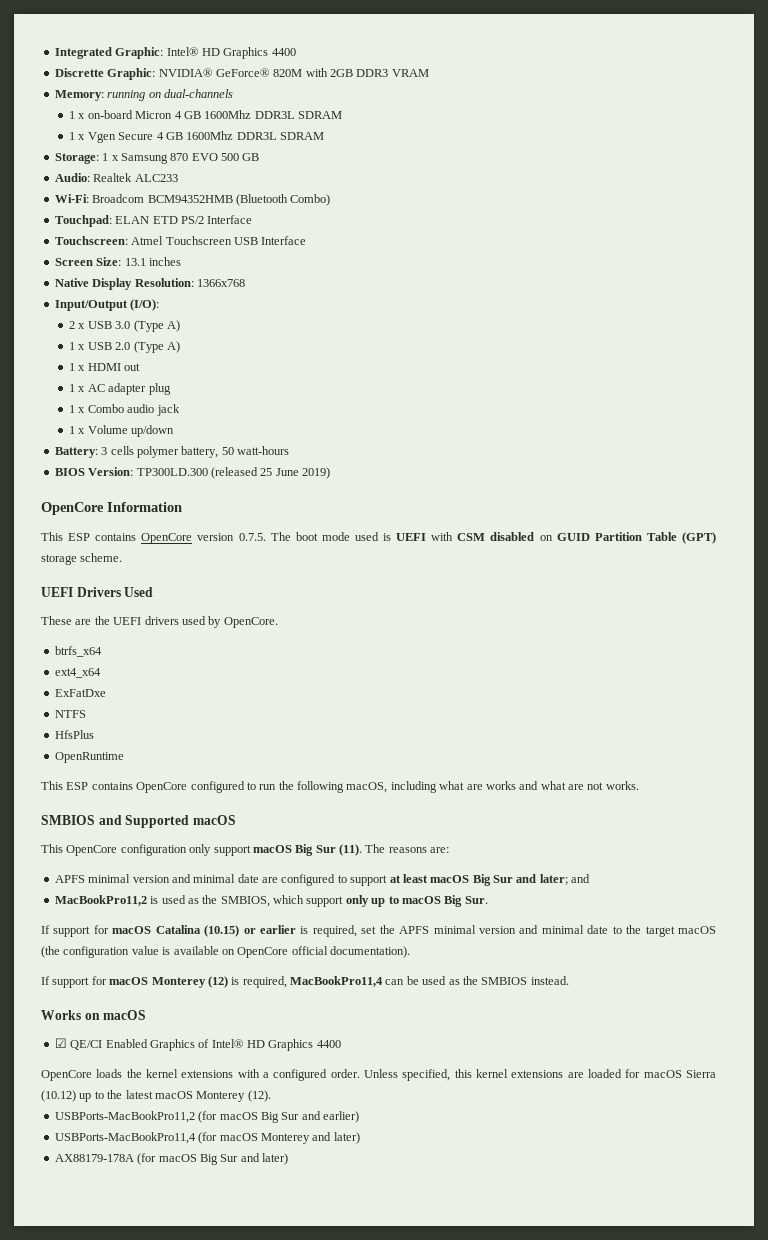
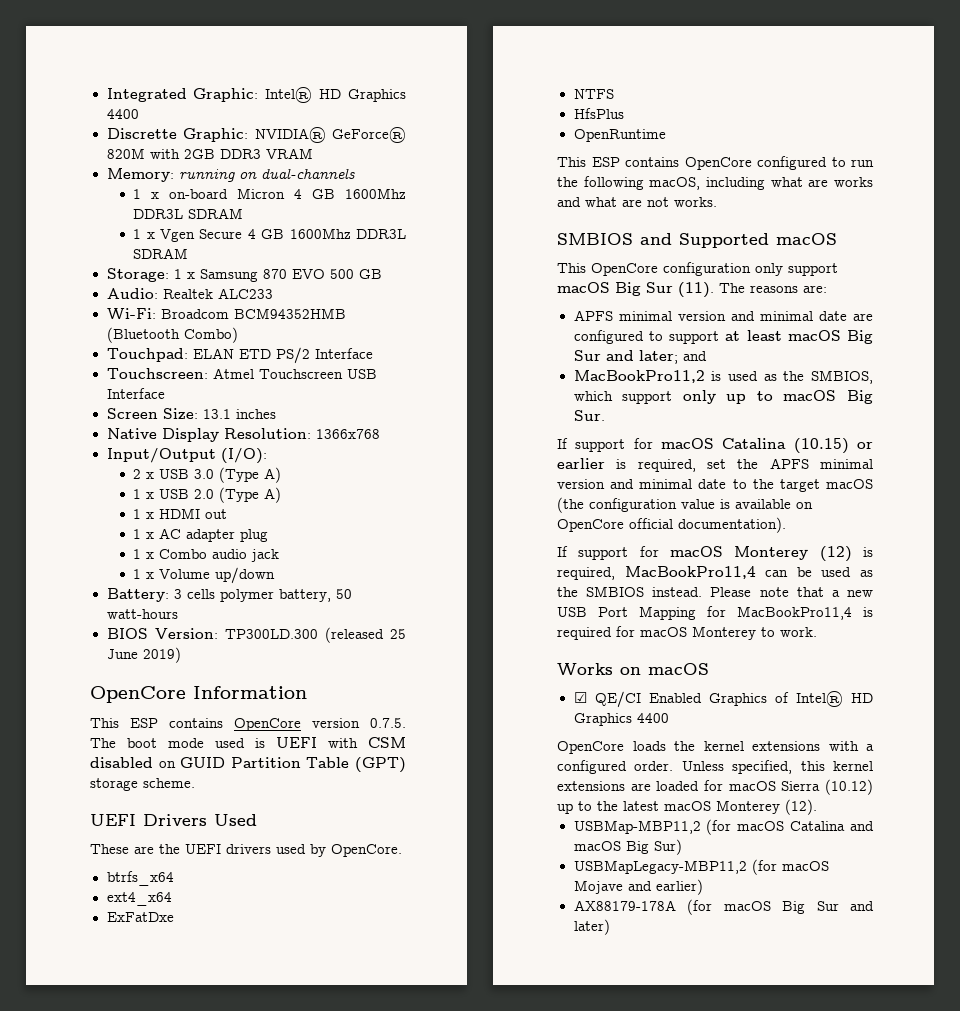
+ Please note that a new USB Port Mapping for MacBookPro11,4 is required for macOS Monterey to work.
- USBPorts-MacBookPro11,2 (for macOS Big Sur and earlier)
- USBPorts-MacBookPro11,4 (for macOS Monterey and later)
+ USBMap-MBP11,2 (for macOS Catalina and macOS Big Sur)
+ USBMapLegacy-MBP11,2 (for macOS Mojave and earlier)

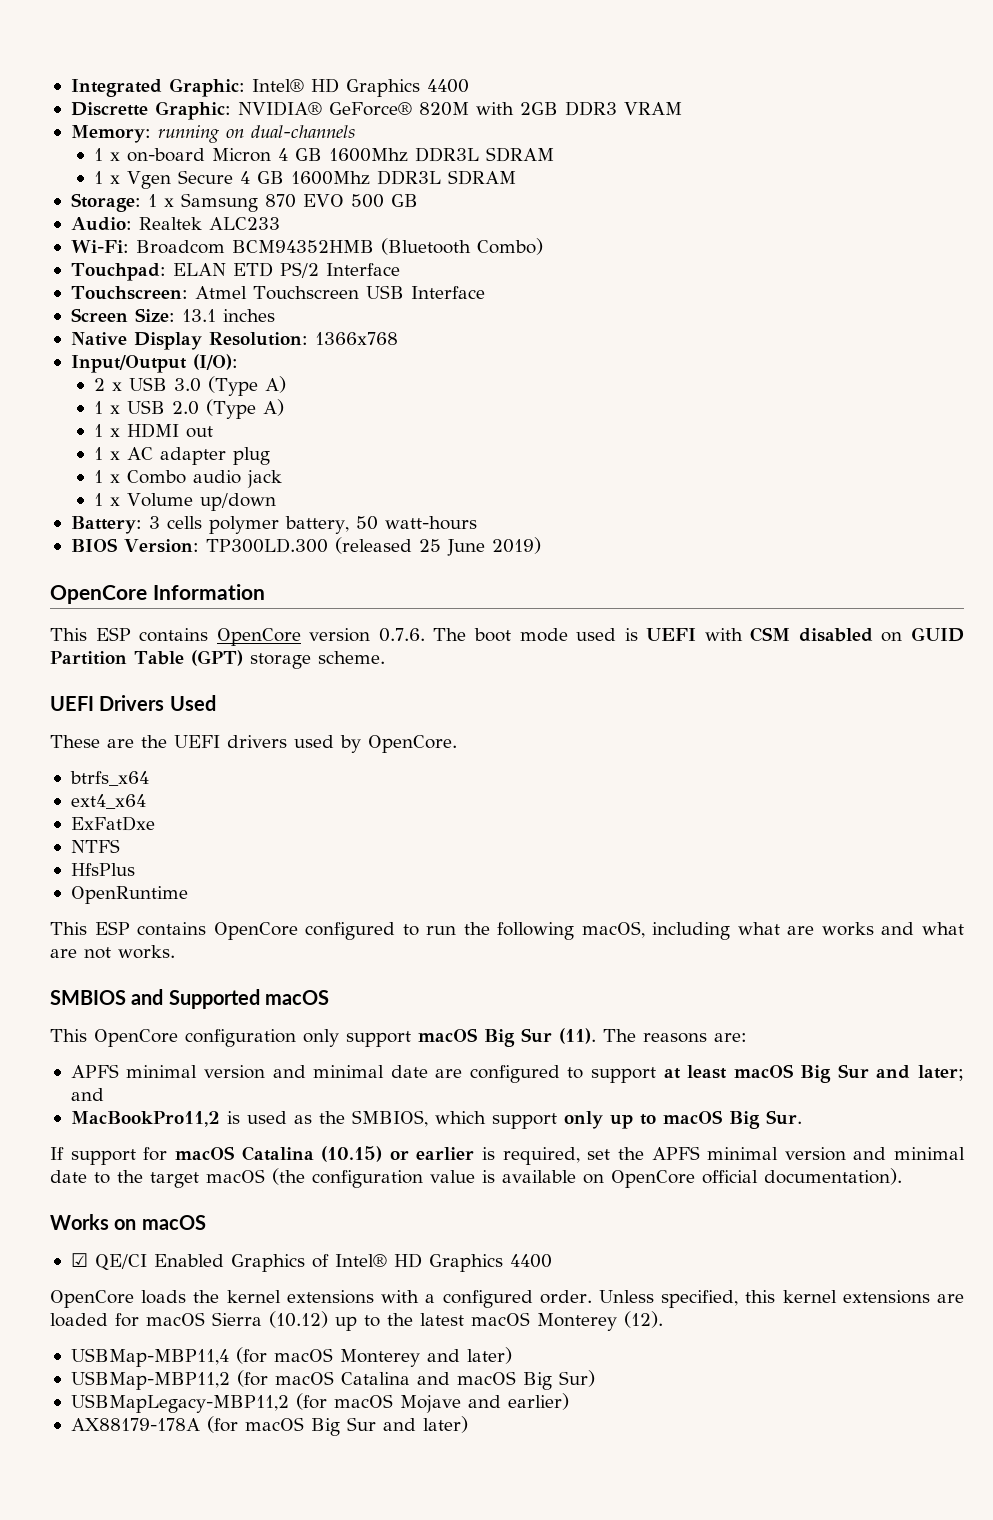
- This ESP contains OpenCore version 0.7.5. The boot mode used is UEFI with CSM disabled on GUID Partition Table (GPT) storage scheme.
+ This ESP contains OpenCore version 0.7.6. The boot mode used is UEFI with CSM disabled on GUID Partition Table (GPT) storage scheme.
- If support for macOS Monterey (12) is required, MacBookPro11,4 can be used as the SMBIOS instead. Please note that a new USB Port Mapping for MacBookPro11,4 is required for macOS Monterey to work.
+ USBMap-MBP11,4 (for macOS Monterey and later)

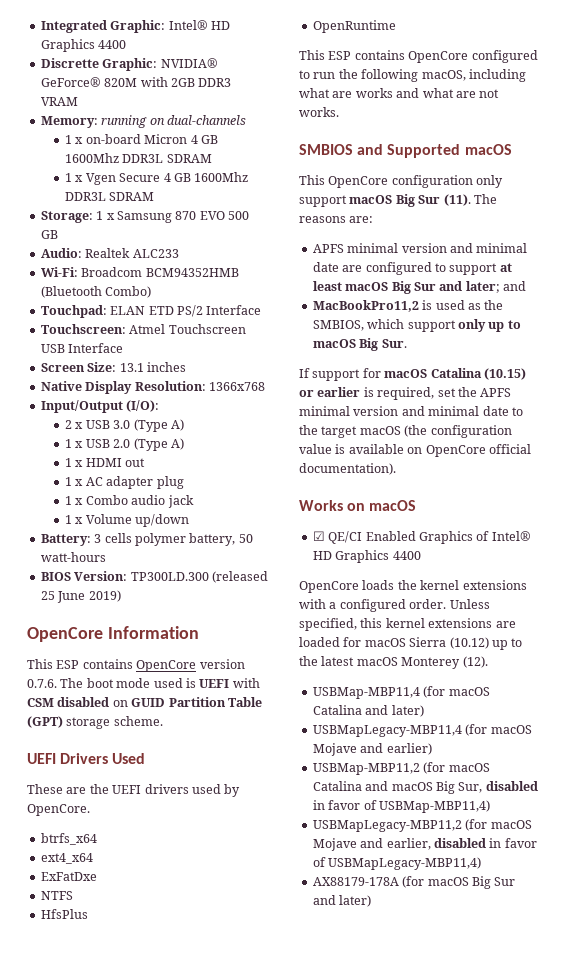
- USBMap-MBP11,4 (for macOS Monterey and later)
+ USBMap-MBP11,4 (for macOS Catalina and later)
+ USBMapLegacy-MBP11,4 (for macOS Mojave and earlier)
- USBMap-MBP11,2 (for macOS Catalina and macOS Big Sur)
+ USBMap-MBP11,2 (for macOS Catalina and macOS Big Sur, disabled in favor of USBMap-MBP11,4)
- USBMapLegacy-MBP11,2 (for macOS Mojave and earlier)
+ USBMapLegacy-MBP11,2 (for macOS Mojave and earlier, disabled in favor of USBMapLegacy-MBP11,4)

